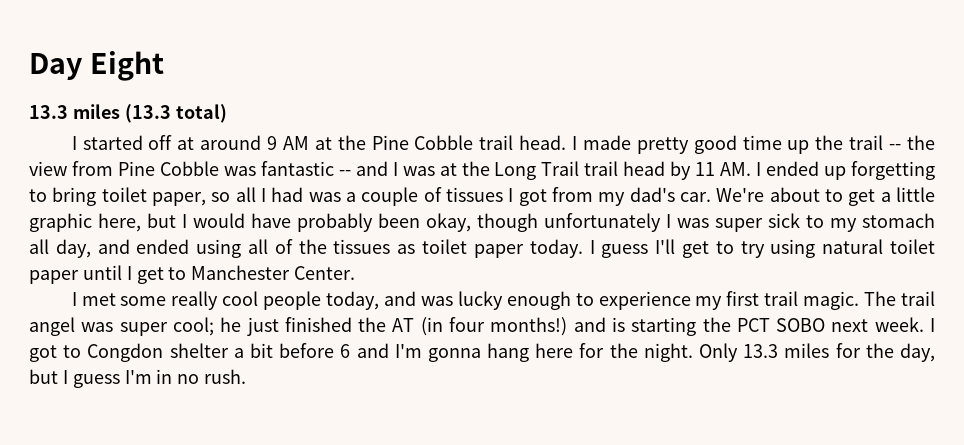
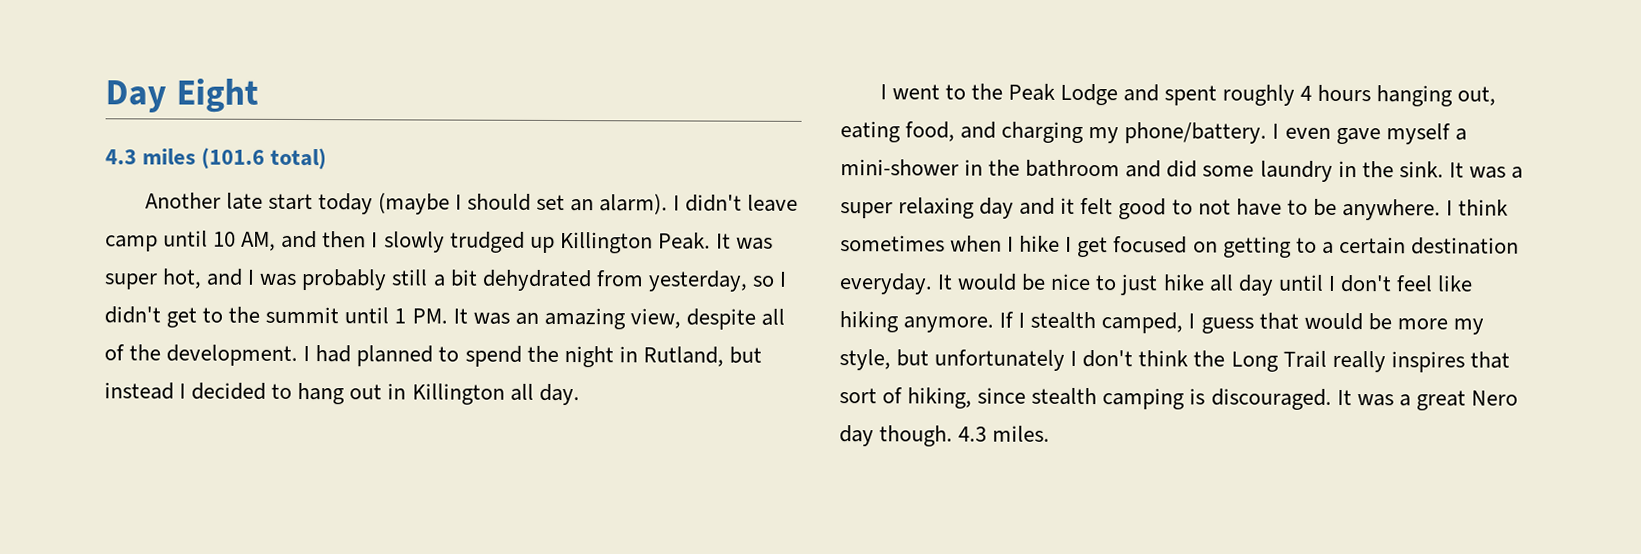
- 13.3 miles (13.3 total)
- I started off at around 9 AM at the Pine Cobble trail head. I made pretty good time up the trail -- the view from Pine Cobble was fantastic -- and I was at the Long Trail trail head by 11 AM. I ended up forgetting to bring toilet paper, so all I had was a couple of tissues I got from my dad's car. We're about to get a little graphic here, but I would have probably been okay, though unfortunately I was super sick to my stomach all day, and ended using all of the tissues as toilet paper today. I guess I'll get to try using natural toilet paper until I get to Manchester Center.
- I met some really cool people today, and was lucky enough to experience my first trail magic. The trail angel was super cool; he just finished the AT (in four months!) and is starting the PCT SOBO next week. I got to Congdon shelter a bit before 6 and I'm gonna hang here for the night. Only 13.3 miles for the day, but I guess I'm in no rush.
+ 4.3 miles (101.6 total)
+ Another late start today (maybe I should set an alarm). I didn't leave camp until 10 AM, and then I slowly trudged up Killington Peak. It was super hot, and I was probably still a bit dehydrated from yesterday, so I didn't get to the summit until 1 PM. It was an amazing view, despite all of the development. I had planned to spend the night in Rutland, but instead I decided to hang out in Killington all day.
+ I went to the Peak Lodge and spent roughly 4 hours hanging out, eating food, and charging my phone/battery. I even gave myself a mini-shower in the bathroom and did some laundry in the sink. It was a super relaxing day and it felt good to not have to be anywhere. I think sometimes when I hike I get focused on getting to a certain destination everyday. It would be nice to just hike all day until I don't feel like hiking anymore. If I stealth camped, I guess that would be more my style, but unfortunately I don't think the Long Trail really inspires that sort of hiking, since stealth camping is discouraged. It was a great Nero day though. 4.3 miles.

